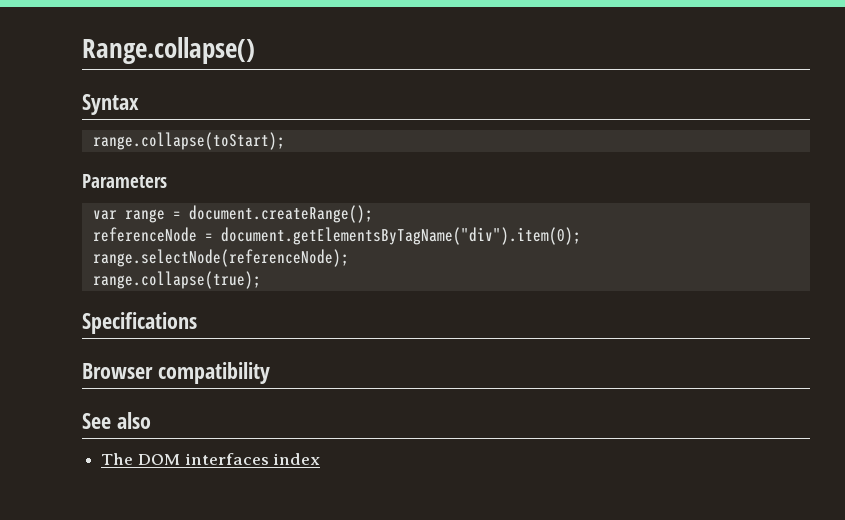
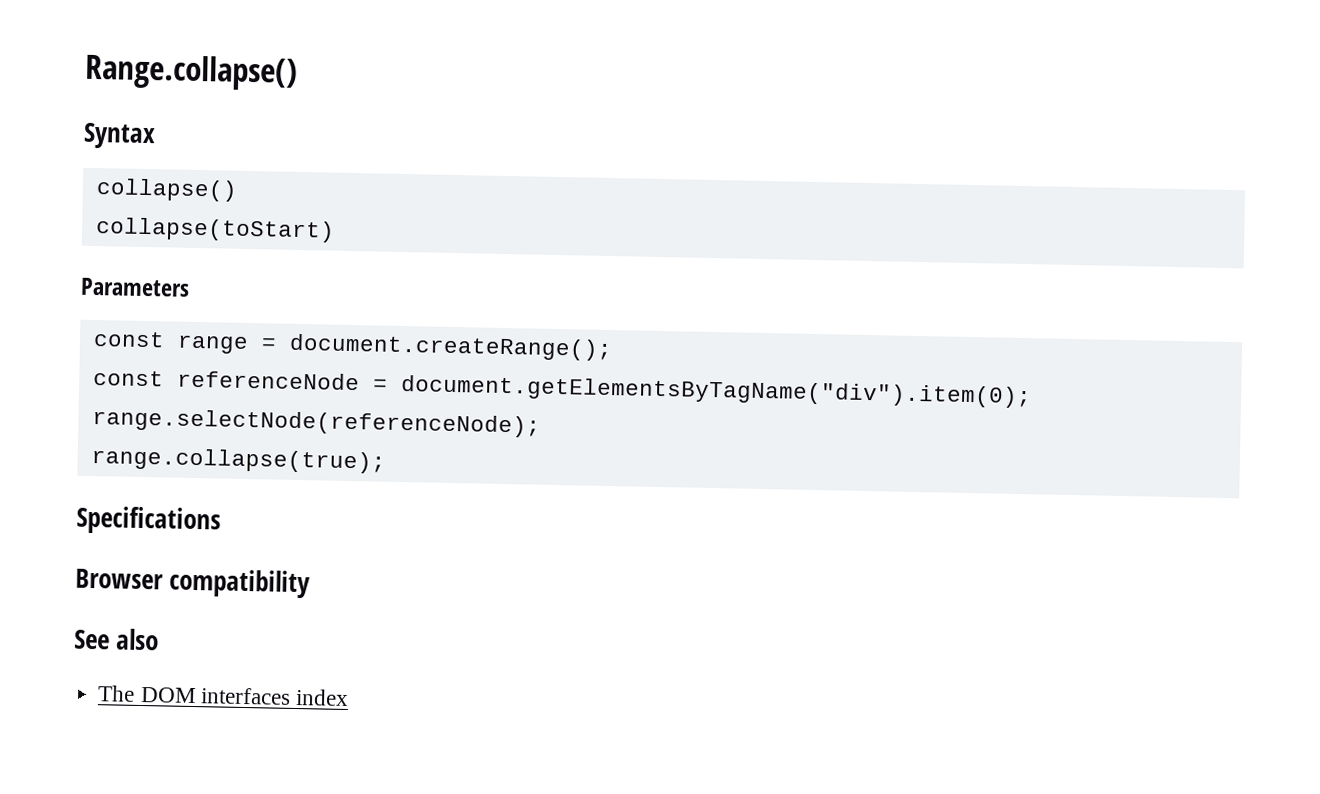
- range.collapse(toStart);
+ collapse()
+ collapse(toStart)
- var range = document.createRange();
+ const range = document.createRange();
- referenceNode = document.getElementsByTagName("div").item(0);
+ const referenceNode = document.getElementsByTagName("div").item(0);

